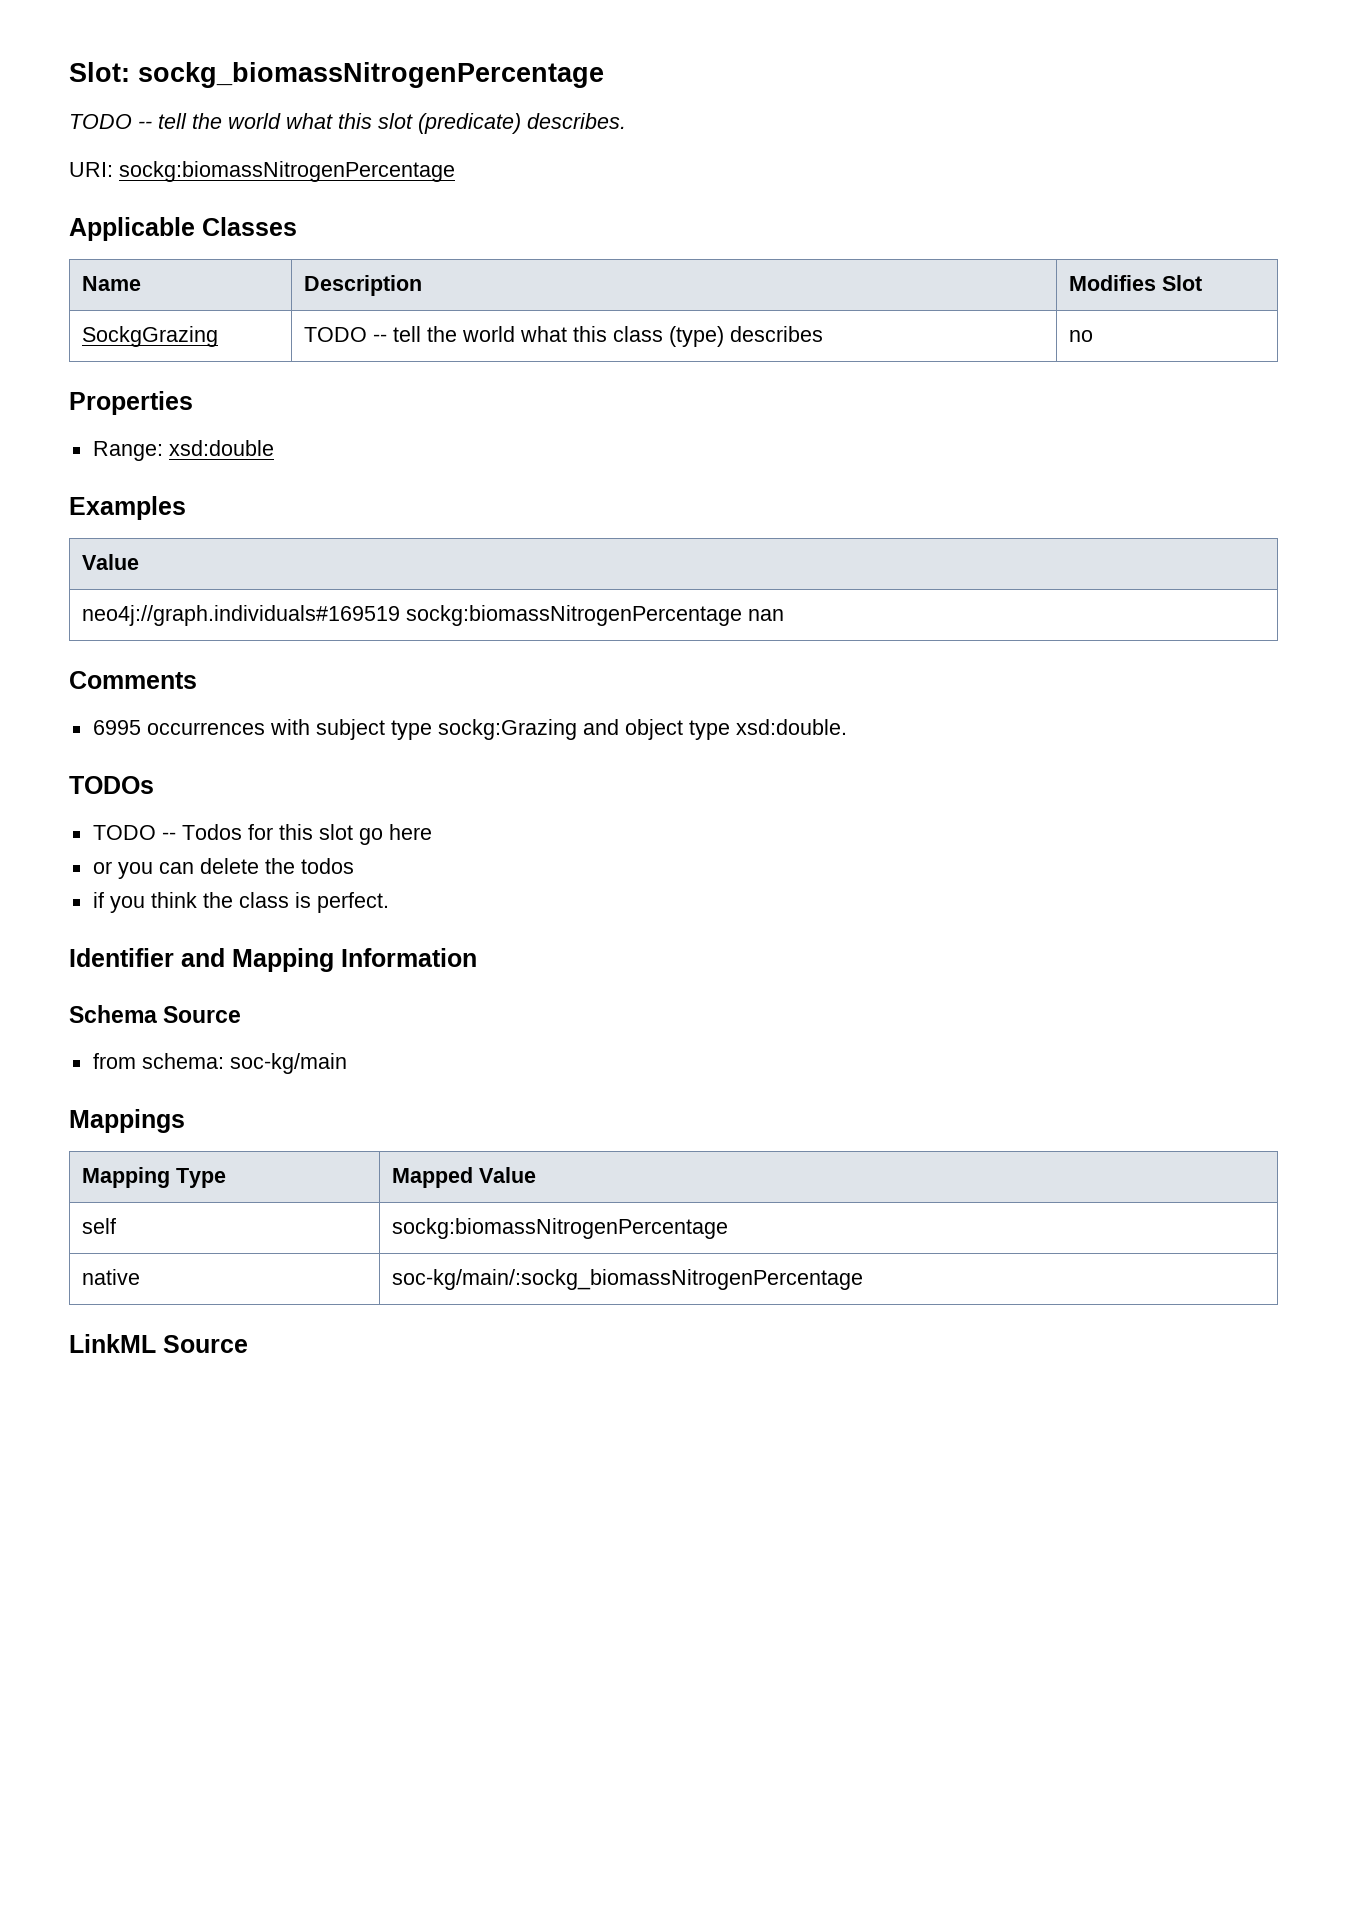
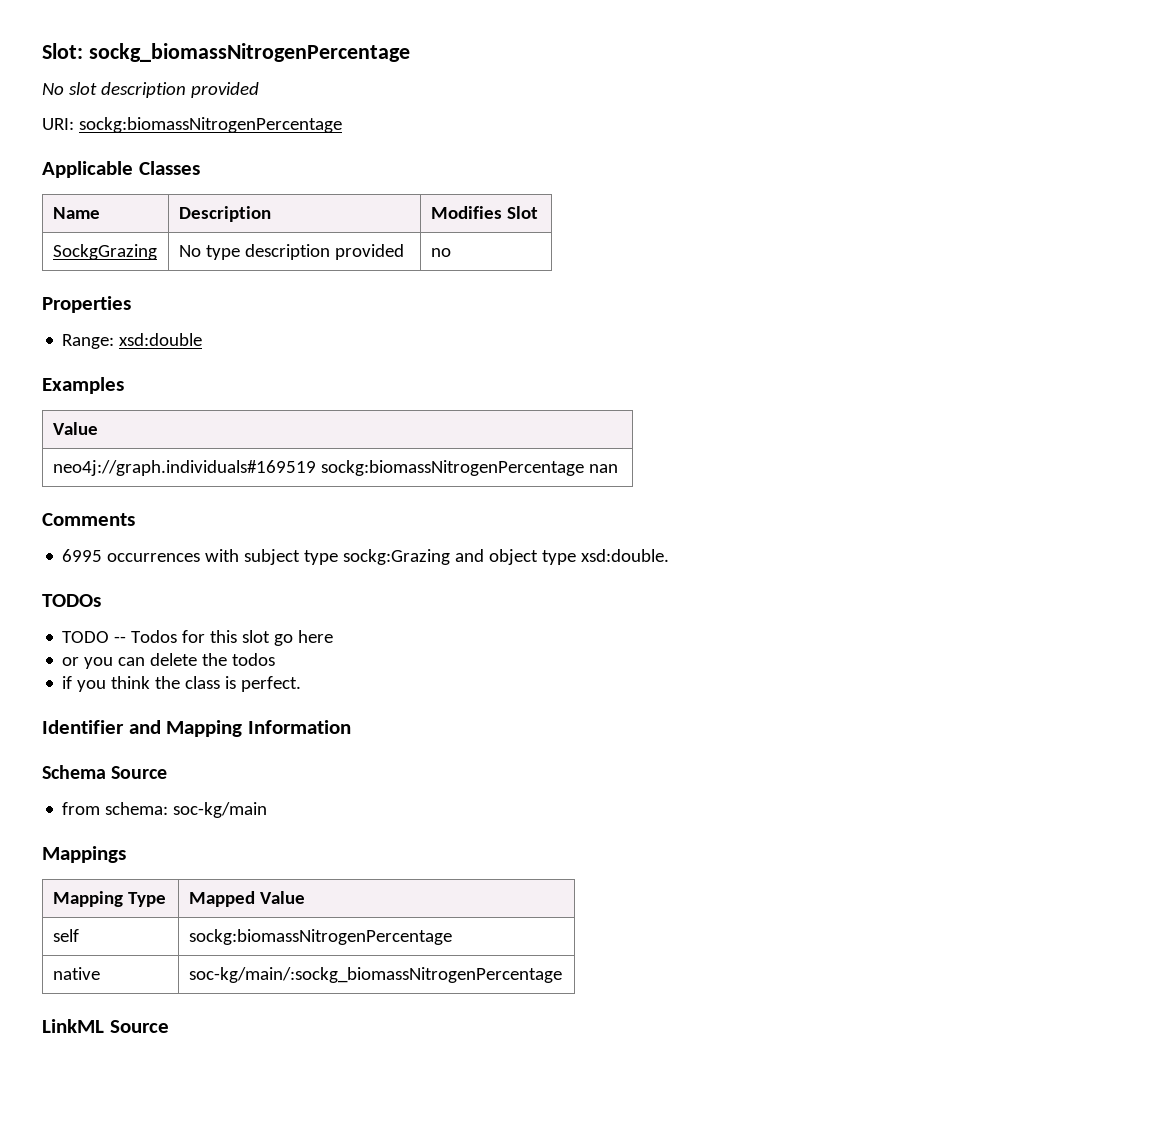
- TODO -- tell the world what this slot (predicate) describes.
+ No slot description provided
- SockgGrazing | TODO -- tell the world what this class (type) describes | no
+ SockgGrazing | No type description provided | no

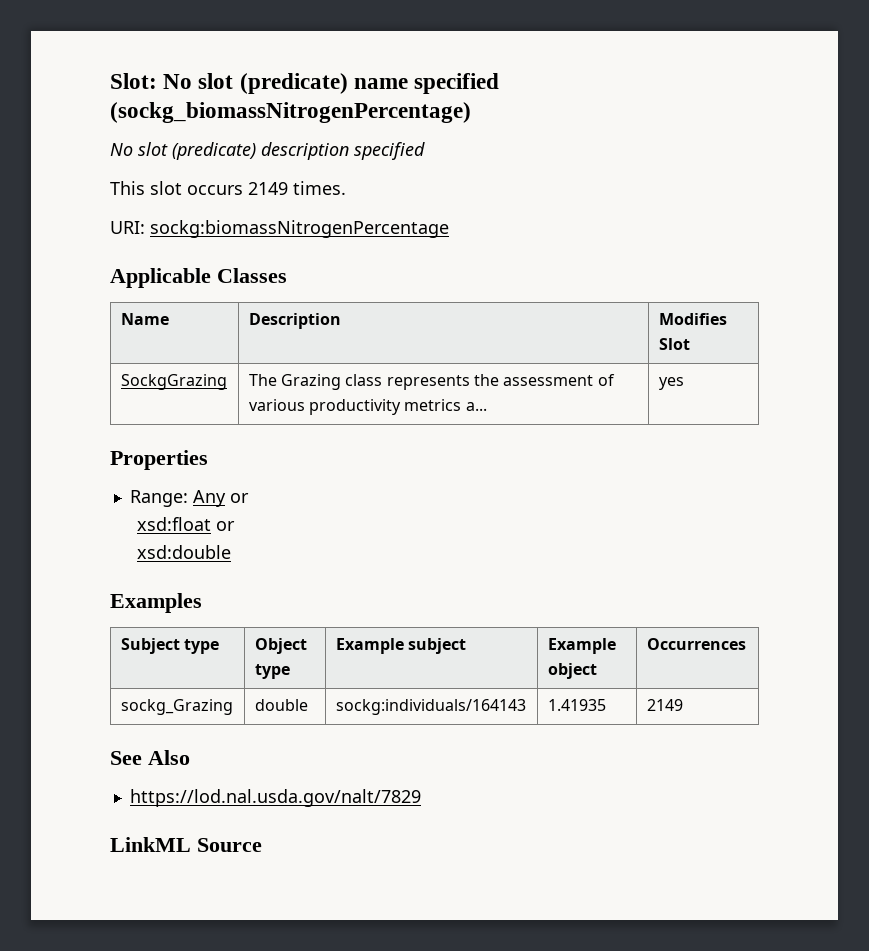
- Slot: sockg_biomassNitrogenPercentage
- No slot description provided
+ Slot: No slot (predicate) name specified (sockg_biomassNitrogenPercentage)
+ No slot (predicate) description specified
+ This slot occurs 2149 times.
- SockgGrazing | No type description provided | no
+ SockgGrazing | The Grazing class represents the assessment of various productivity metrics a... | yes
  Properties
- Range: xsd:double
+ Range: Any or
+ xsd:float or
+ xsd:double
  Examples
- Value
- neo4j://graph.individuals#169519 sockg:biomassNitrogenPercentage nan
- Comments
- 6995 occurrences with subject type sockg:Grazing and object type xsd:double.
- TODOs
- TODO -- Todos for this slot go here
- or you can delete the todos
- if you think the class is perfect.
- Identifier and Mapping Information
- Schema Source
- from schema: soc-kg/main
- Mappings
- Mapping Type | Mapped Value
- self | sockg:biomassNitrogenPercentage
- native | soc-kg/main/:sockg_biomassNitrogenPercentage
+ Subject type | Object type | Example subject | Example object | Occurrences
+ sockg_Grazing | double | sockg:individuals/164143 | 1.41935 | 2149
+ See Also
+ https://lod.nal.usda.gov/nalt/7829

